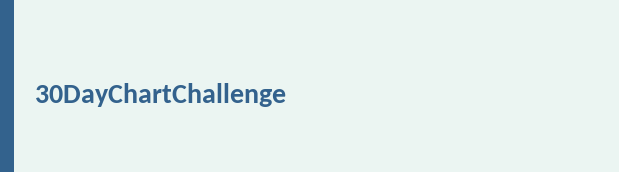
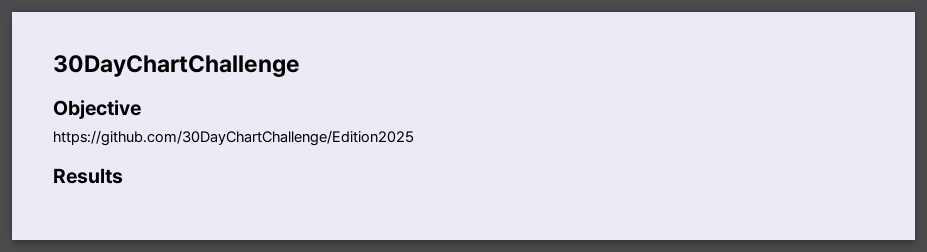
+ Objective
+ https://github.com/30DayChartChallenge/Edition2025
+ Results

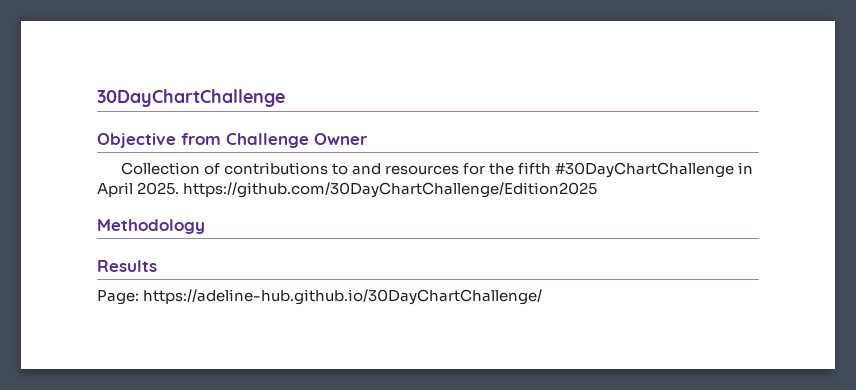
- Objective
- https://github.com/30DayChartChallenge/Edition2025
+ Objective from Challenge Owner
+ Collection of contributions to and resources for the fifth #30DayChartChallenge in April 2025. https://github.com/30DayChartChallenge/Edition2025
+ Methodology
+ Page: https://adeline-hub.github.io/30DayChartChallenge/

